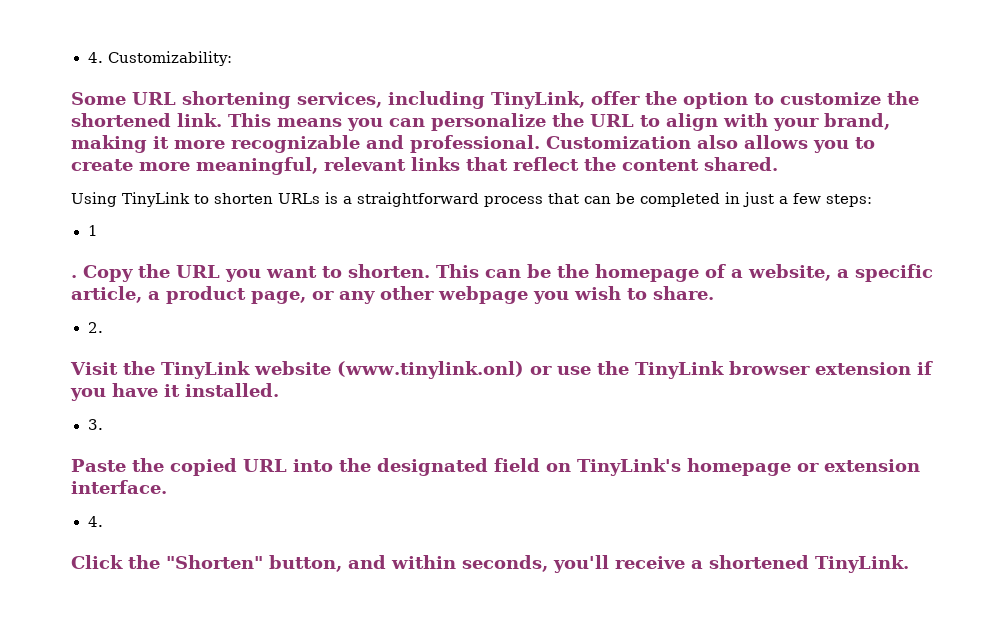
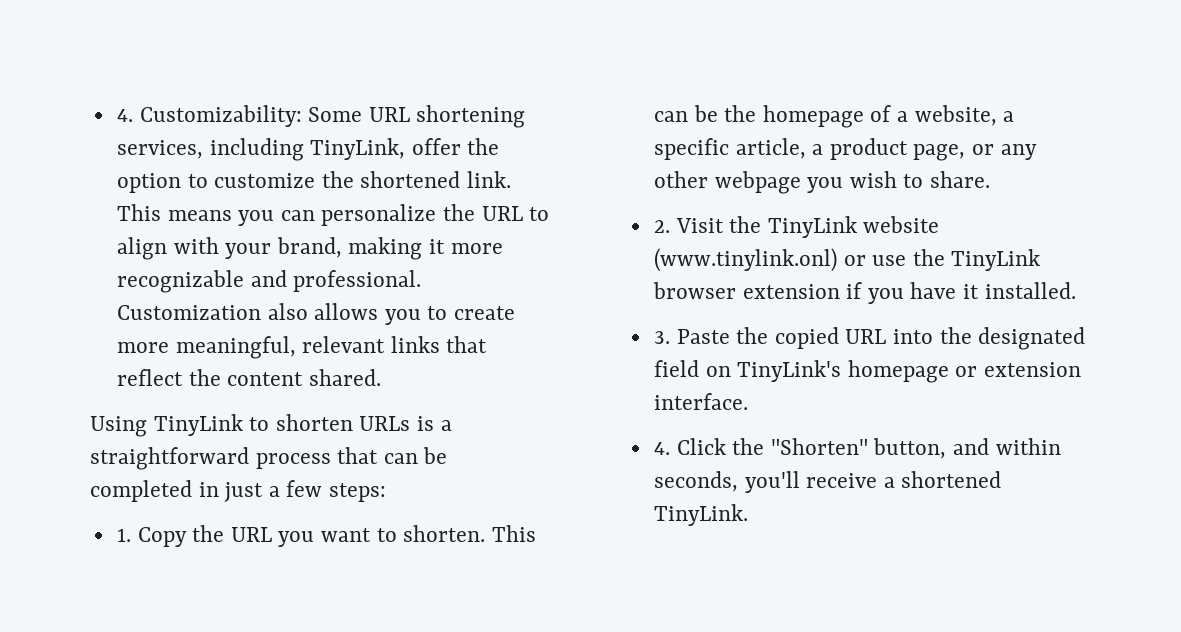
- 4. Customizability:
- Some URL shortening services, including TinyLink, offer the option to customize the shortened link.
+ 4. Customizability: Some URL shortening services, including TinyLink, offer the option to customize the shortened link.
- 1
- . Copy the URL you want to shorten.
+ 1. Copy the URL you want to shorten.
- 2.
- Visit the TinyLink website (www.tinylink.onl) or use the TinyLink browser extension if you have it installed.
+ 2. Visit the TinyLink website (www.tinylink.onl) or use the TinyLink browser extension if you have it installed.
- 3.
- Paste the copied URL into the designated field on TinyLink's homepage or extension interface.
- 4.
- Click the "Shorten" button, and within seconds, you'll receive a shortened TinyLink.
+ 3. Paste the copied URL into the designated field on TinyLink's homepage or extension interface.
+ 4. Click the "Shorten" button, and within seconds, you'll receive a shortened TinyLink.

